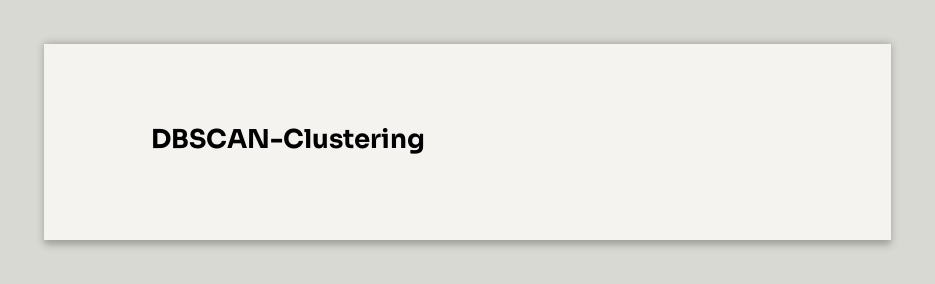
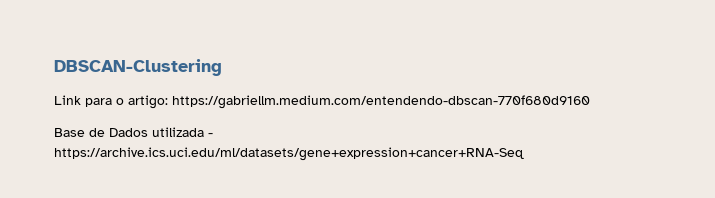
+ Link para o artigo: https://gabriellm.medium.com/entendendo-dbscan-770f680d9160
+ Base de Dados utilizada - https://archive.ics.uci.edu/ml/datasets/gene+expression+cancer+RNA-Seq

